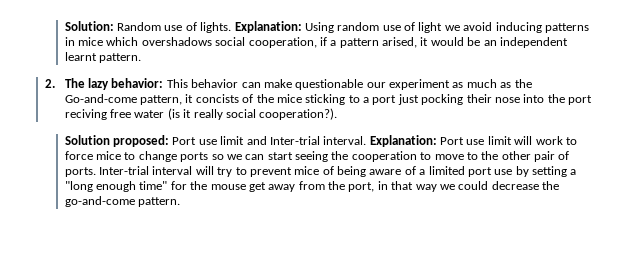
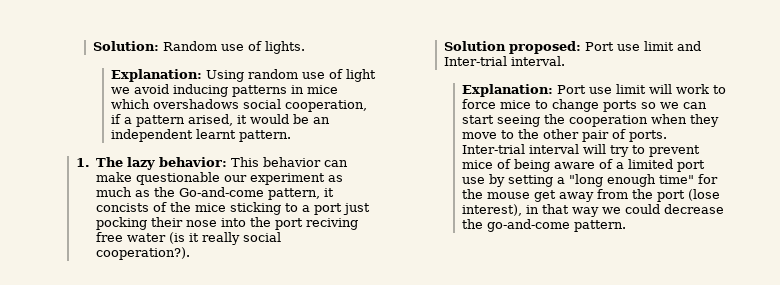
- Solution: Random use of lights. Explanation: Using random use of light we avoid inducing patterns in mice which overshadows social cooperation, if a pattern arised, it would be an independent learnt pattern.
+ Solution: Random use of lights.
+ Explanation: Using random use of light we avoid inducing patterns in mice which overshadows social cooperation, if a pattern arised, it would be an independent learnt pattern.
- 2. The lazy behavior: This behavior can make questionable our experiment as much as the Go-and-come pattern, it concists of the mice sticking to a port just pocking their nose into the port reciving free water (is it really social cooperation?).
+ 1. The lazy behavior: This behavior can make questionable our experiment as much as the Go-and-come pattern, it concists of the mice sticking to a port just pocking their nose into the port reciving free water (is it really social cooperation?).
- Solution proposed: Port use limit and Inter-trial interval. Explanation: Port use limit will work to force mice to change ports so we can start seeing the cooperation to move to the other pair of ports.
+ Solution proposed: Port use limit and Inter-trial interval.
+ Explanation: Port use limit will work to force mice to change ports so we can start seeing the cooperation when they move to the other pair of ports.
- Inter-trial interval will try to prevent mice of being aware of a limited port use by setting a "long enough time" for the mouse get away from the port, in that way we could decrease the go-and-come pattern.
+ Inter-trial interval will try to prevent mice of being aware of a limited port use by setting a "long enough time" for the mouse get away from the port (lose interest), in that way we could decrease the go-and-come pattern.

